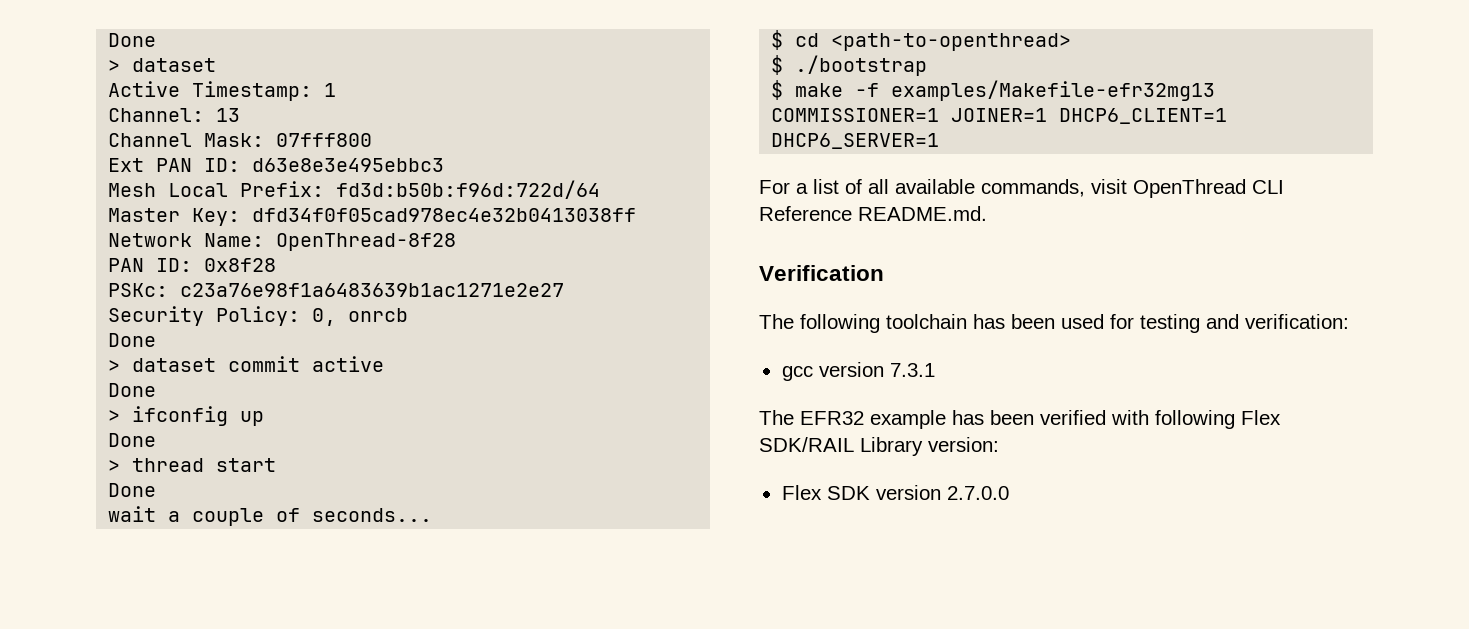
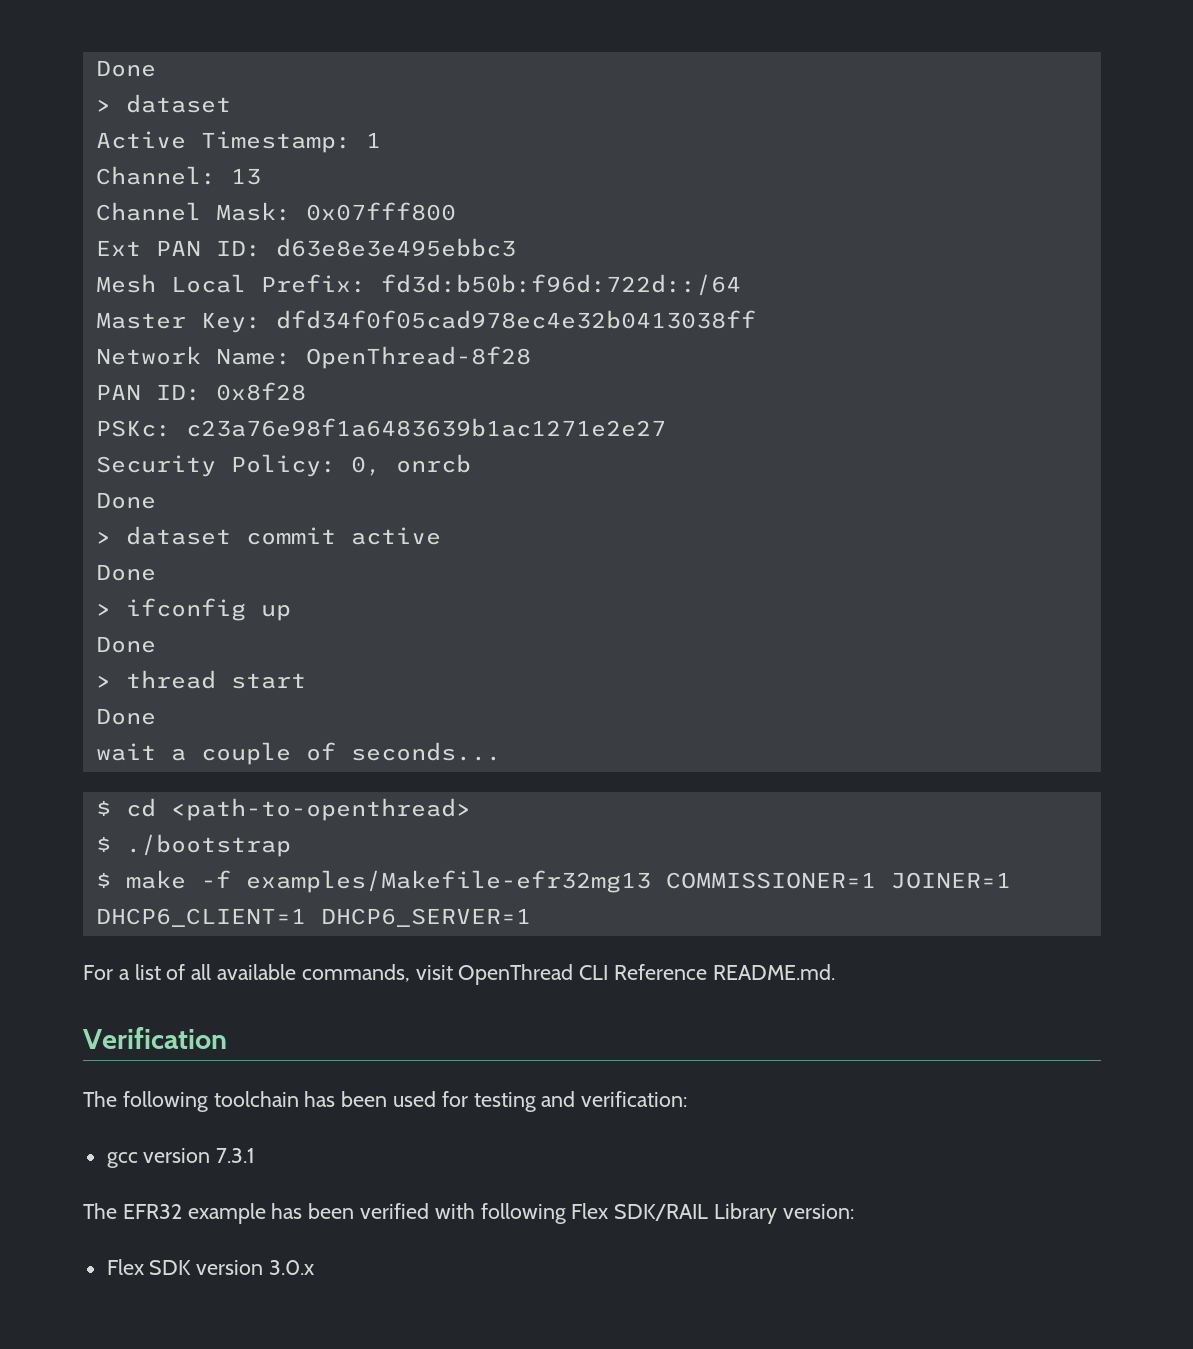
- Channel Mask: 07fff800
+ Channel Mask: 0x07fff800
- Mesh Local Prefix: fd3d:b50b:f96d:722d/64
+ Mesh Local Prefix: fd3d:b50b:f96d:722d::/64
- Flex SDK version 2.7.0.0
+ Flex SDK version 3.0.x

